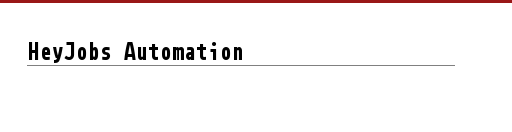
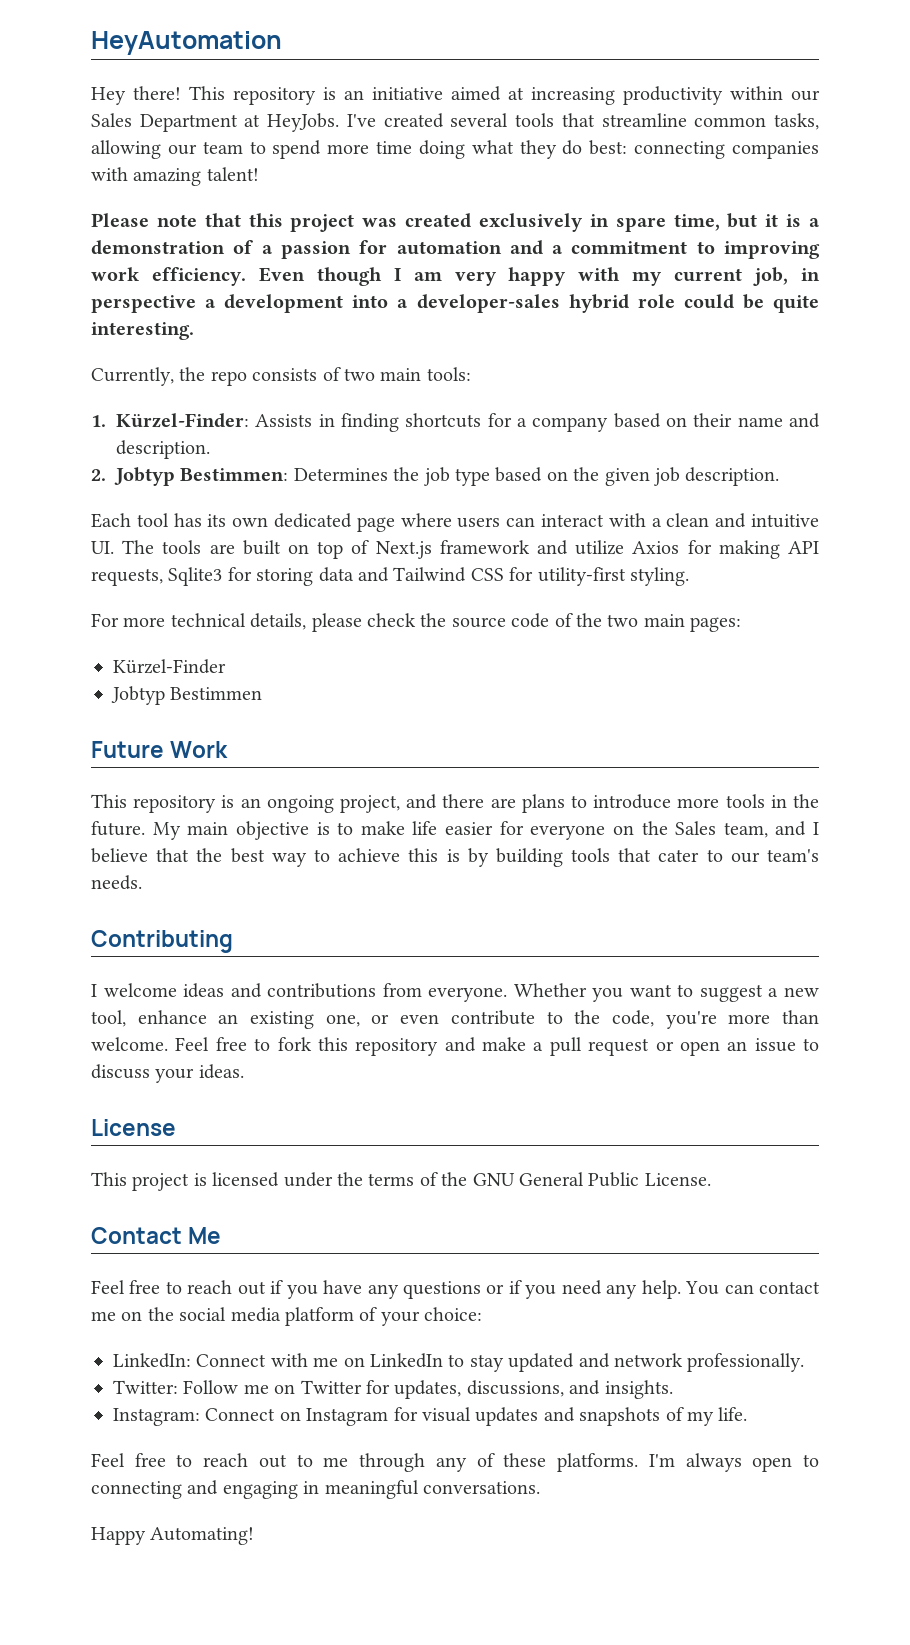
- HeyJobs Automation
+ HeyAutomation
+ Hey there! This repository is an initiative aimed at increasing productivity within our Sales Department at HeyJobs. I've created several tools that streamline common tasks, allowing our team to spend more time doing what they do best: connecting companies with amazing talent!
+ Please note that this project was created exclusively in spare time, but it is a demonstration of a passion for automation and a commitment to improving work efficiency. Even though I am very happy with my current job, in perspective a development into a developer-sales hybrid role could be quite interesting.
+ Currently, the repo consists of two main tools:
+ 1. Kürzel-Finder: Assists in finding shortcuts for a company based on their name and description.
+ 2. Jobtyp Bestimmen: Determines the job type based on the given job description.
+ Each tool has its own dedicated page where users can interact with a clean and intuitive UI. The tools are built on top of Next.js framework and utilize Axios for making API requests, Sqlite3 for storing data and Tailwind CSS for utility-first styling.
+ For more technical details, please check the source code of the two main pages:
+ Kürzel-Finder
+ Jobtyp Bestimmen
+ Future Work
+ This repository is an ongoing project, and there are plans to introduce more tools in the future. My main objective is to make life easier for everyone on the Sales team, and I believe that the best way to achieve this is by building tools that cater to our team's needs.
+ Contributing
+ I welcome ideas and contributions from everyone. Whether you want to suggest a new tool, enhance an existing one, or even contribute to the code, you're more than welcome. Feel free to fork this repository and make a pull request or open an issue to discuss your ideas.
+ License
+ This project is licensed under the terms of the GNU General Public License.
+ Contact Me
+ Feel free to reach out if you have any questions or if you need any help. You can contact me on the social media platform of your choice:
+ LinkedIn: Connect with me on LinkedIn to stay updated and network professionally.
+ Twitter: Follow me on Twitter for updates, discussions, and insights.
+ Instagram: Connect on Instagram for visual updates and snapshots of my life.
+ Feel free to reach out to me through any of these platforms. I'm always open to connecting and engaging in meaningful conversations.
+ Happy Automating!

